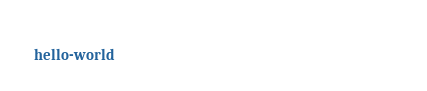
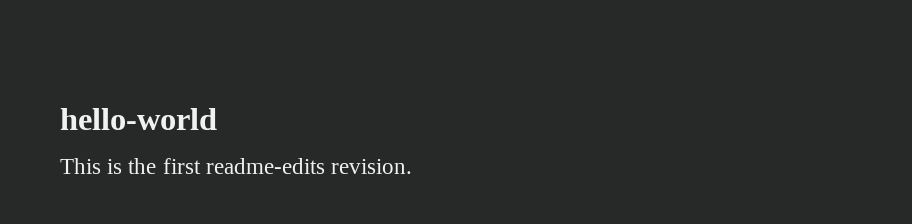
+ This is the first readme-edits revision.

